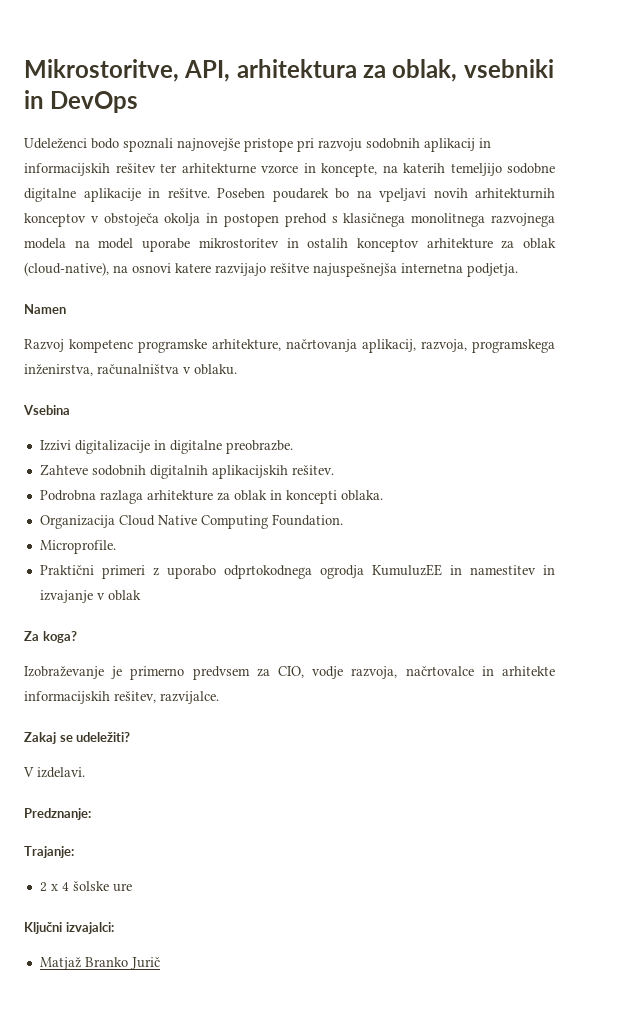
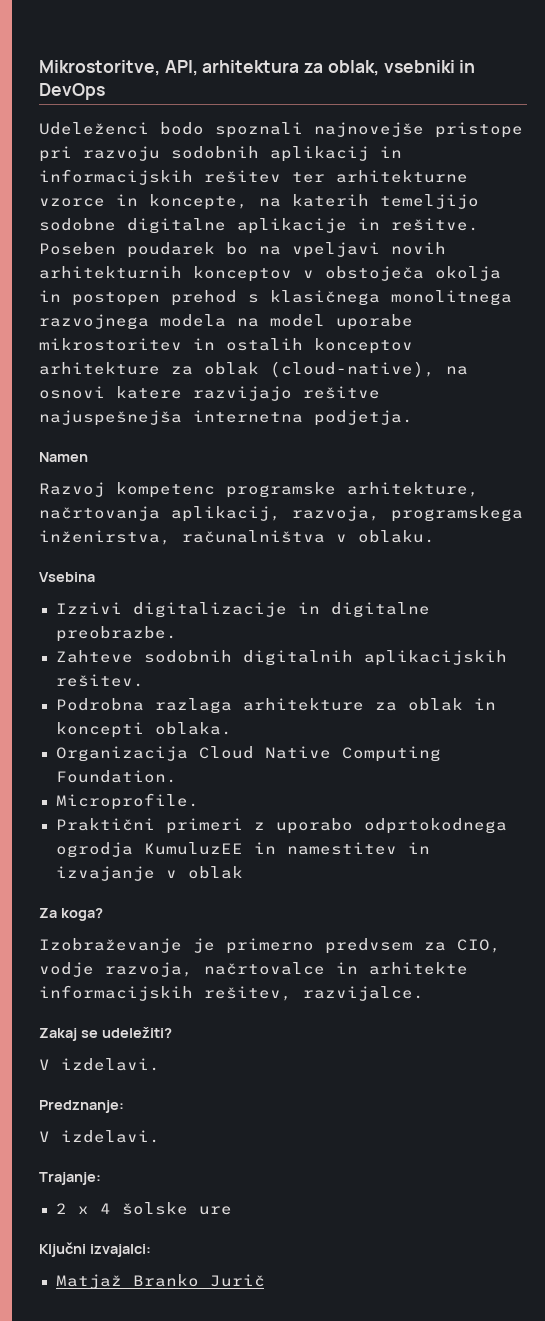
  Predznanje:
+ V izdelavi.

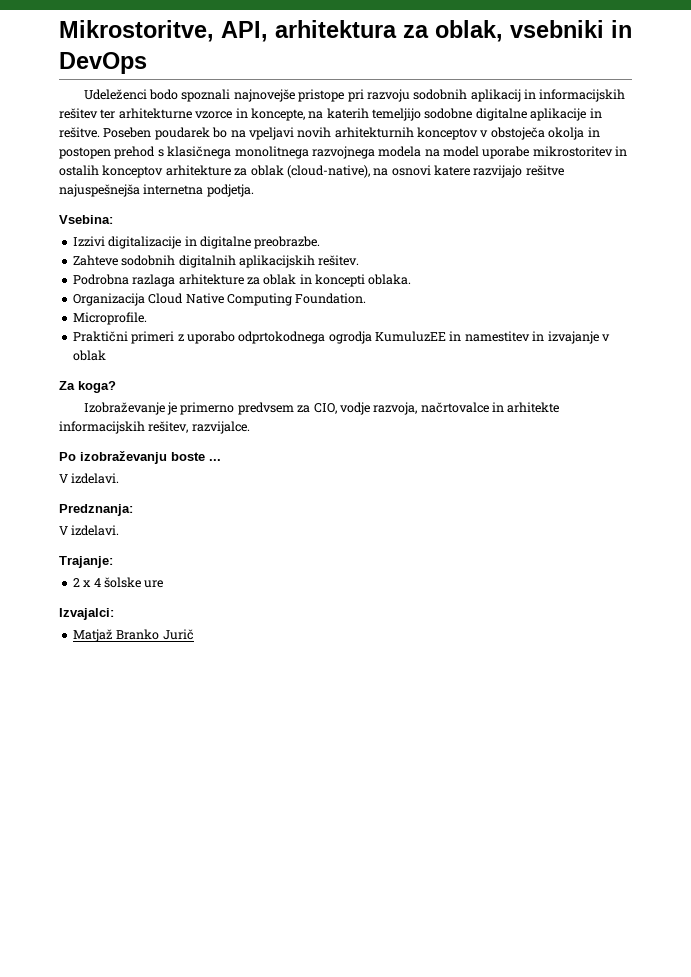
- Namen
- Razvoj kompetenc programske arhitekture, načrtovanja aplikacij, razvoja, programskega inženirstva, računalništva v oblaku.
- Vsebina
+ Vsebina:
- Zakaj se udeležiti?
+ Po izobraževanju boste ...
  V izdelavi.
- Predznanje:
+ Predznanja:
- Ključni izvajalci:
+ Izvajalci:

